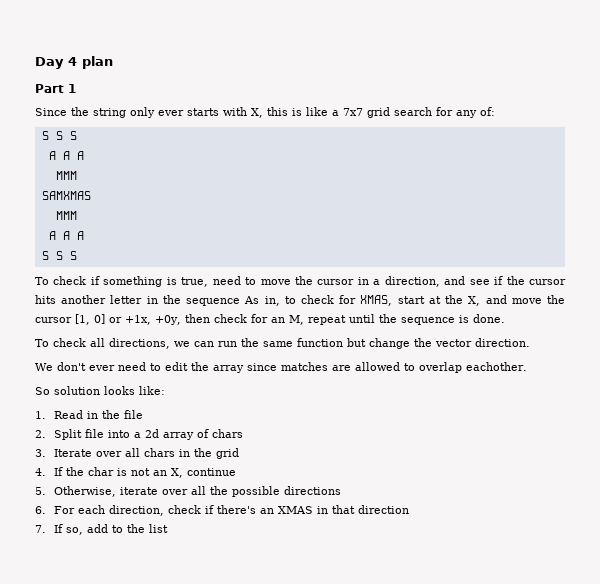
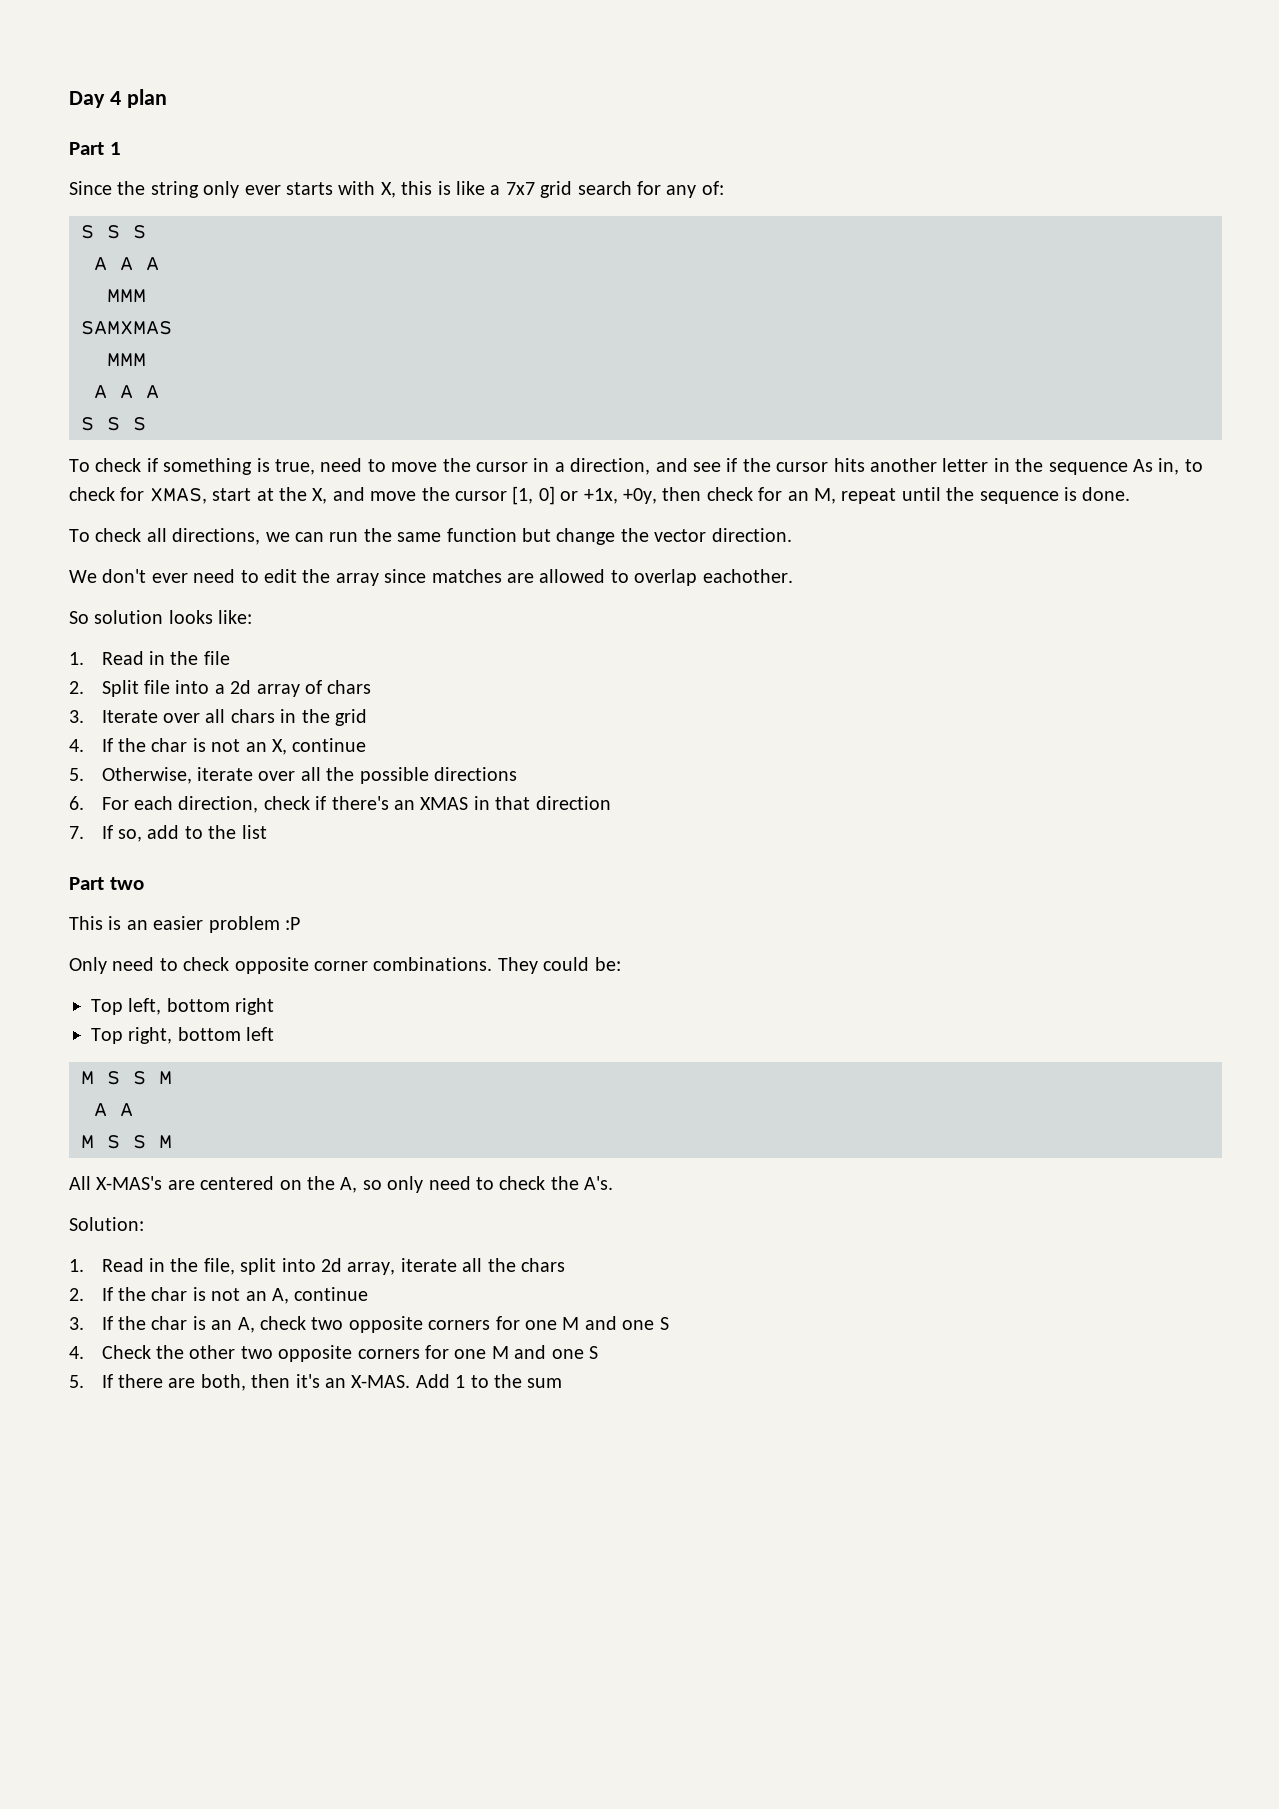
+ Part two
+ This is an easier problem :P
+ Only need to check opposite corner combinations. They could be:
+ Top left, bottom right
+ Top right, bottom left
+ M S S M
+ A A
+ M S S M
+ All X-MAS's are centered on the A, so only need to check the A's.
+ Solution:
+ 1. Read in the file, split into 2d array, iterate all the chars
+ 2. If the char is not an A, continue
+ 3. If the char is an A, check two opposite corners for one M and one S
+ 4. Check the other two opposite corners for one M and one S
+ 5. If there are both, then it's an X-MAS. Add 1 to the sum

